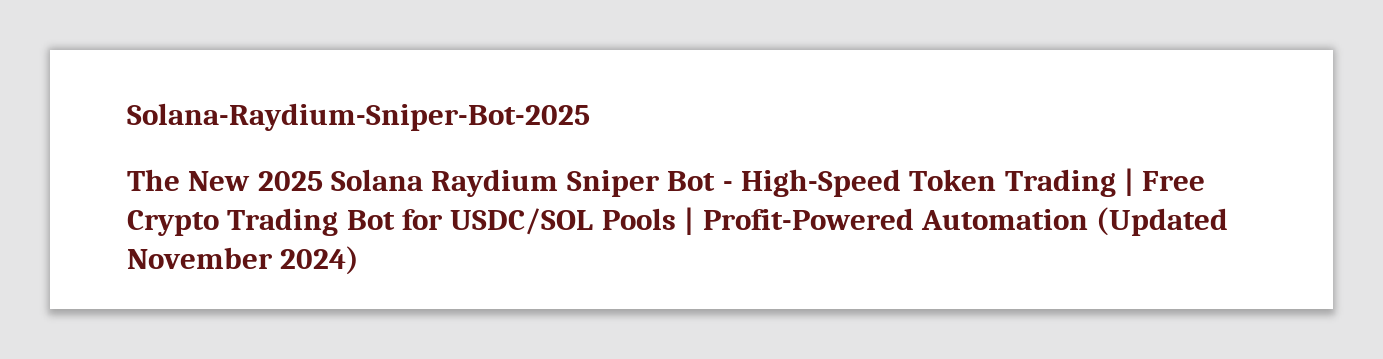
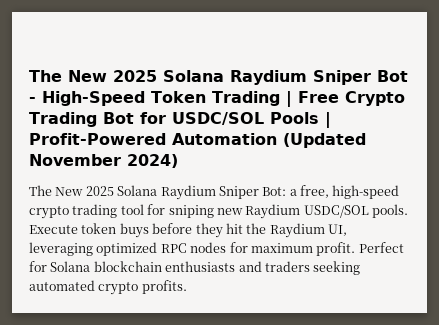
- Solana-Raydium-Sniper-Bot-2025
+ The New 2025 Solana Raydium Sniper Bot: a free, high-speed crypto trading tool for sniping new Raydium USDC/SOL pools. Execute token buys before they hit the Raydium UI, leveraging optimized RPC nodes for maximum profit. Perfect for Solana blockchain enthusiasts and traders seeking automated crypto profits.

